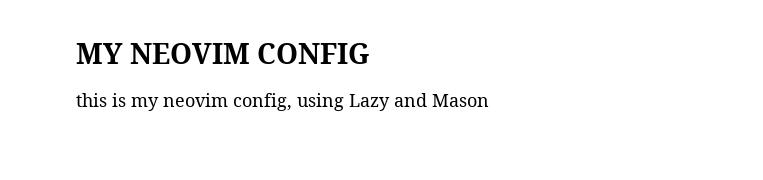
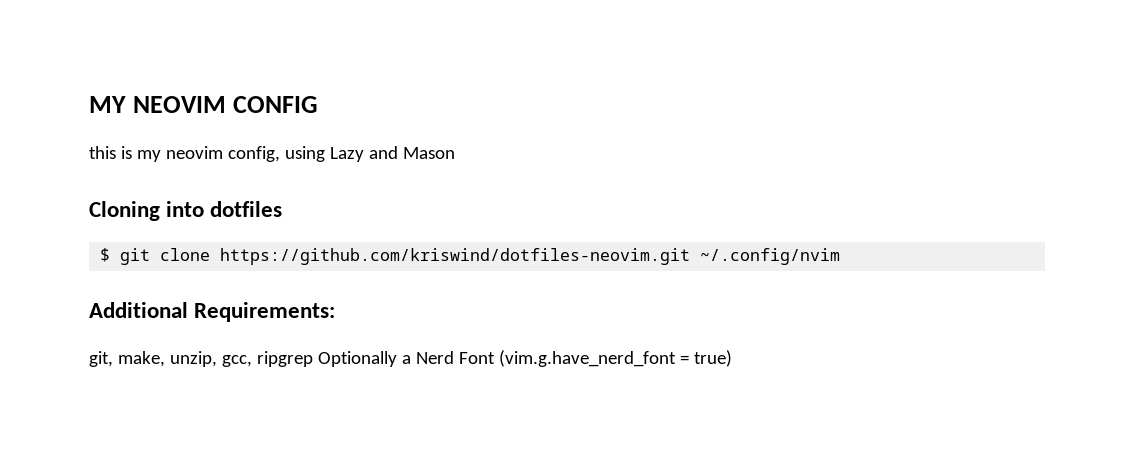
+ Cloning into dotfiles
+ $ git clone https://github.com/kriswind/dotfiles-neovim.git ~/.config/nvim
+ Additional Requirements:
+ git, make, unzip, gcc, ripgrep Optionally a Nerd Font (vim.g.have_nerd_font = true)

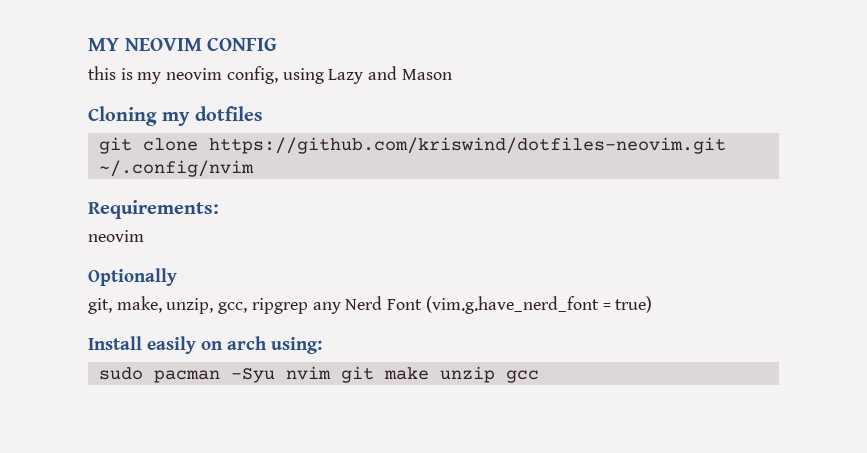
- Cloning into dotfiles
+ Cloning my dotfiles
- $ git clone https://github.com/kriswind/dotfiles-neovim.git ~/.config/nvim
+ git clone https://github.com/kriswind/dotfiles-neovim.git ~/.config/nvim
- Additional Requirements:
+ Requirements:
+ neovim
+ Optionally
- git, make, unzip, gcc, ripgrep Optionally a Nerd Font (vim.g.have_nerd_font = true)
+ git, make, unzip, gcc, ripgrep any Nerd Font (vim.g.have_nerd_font = true)
+ Install easily on arch using:
+ sudo pacman -Syu nvim git make unzip gcc

